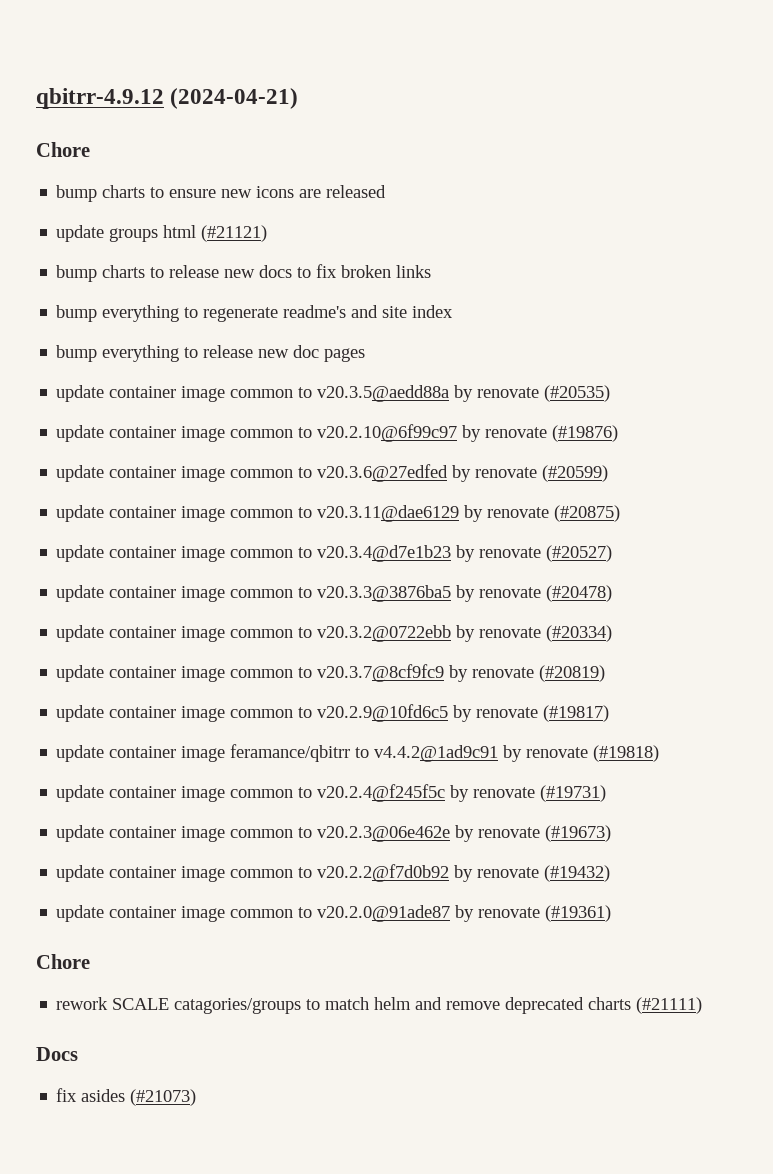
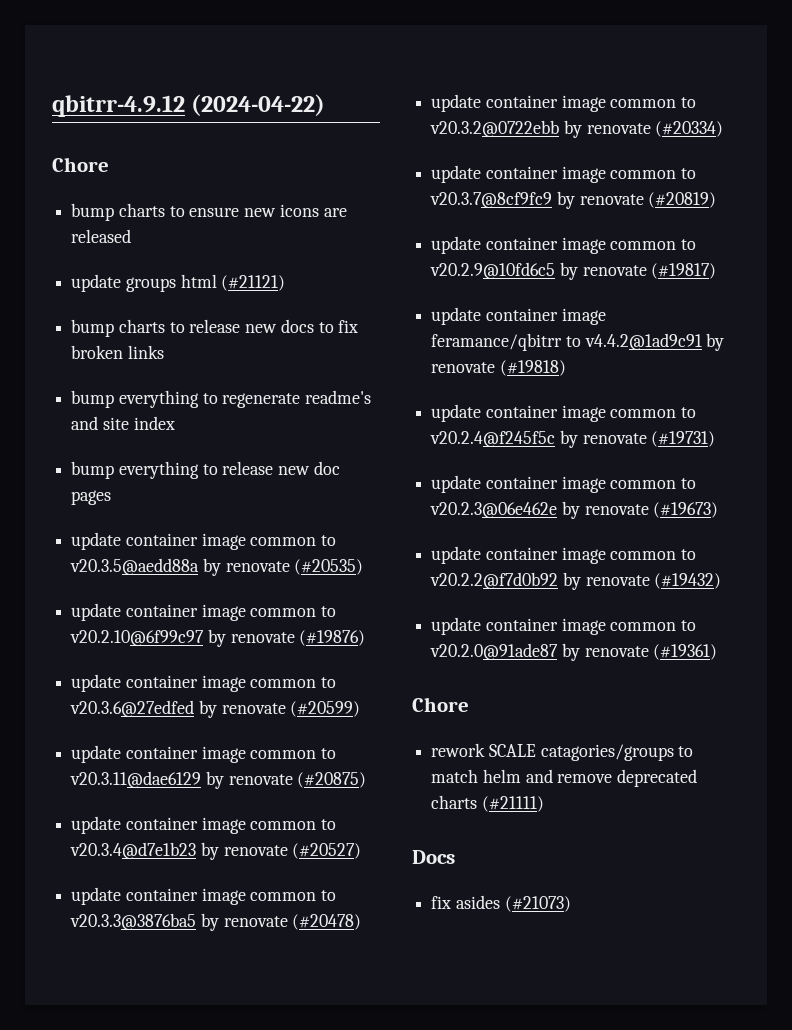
- qbitrr-4.9.12 (2024-04-21)
+ qbitrr-4.9.12 (2024-04-22)

